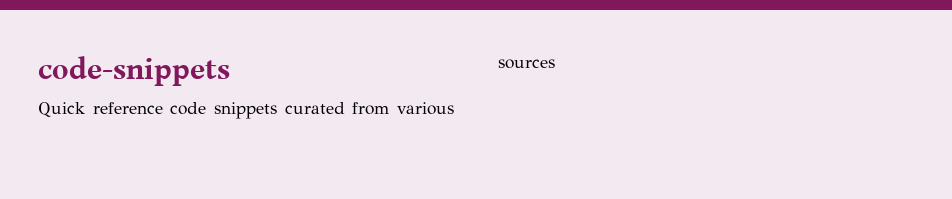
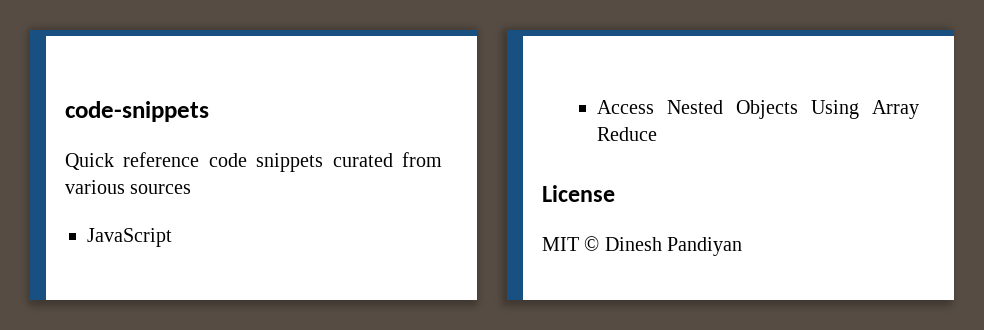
+ JavaScript
+ Access Nested Objects Using Array Reduce
+ License
+ MIT © Dinesh Pandiyan

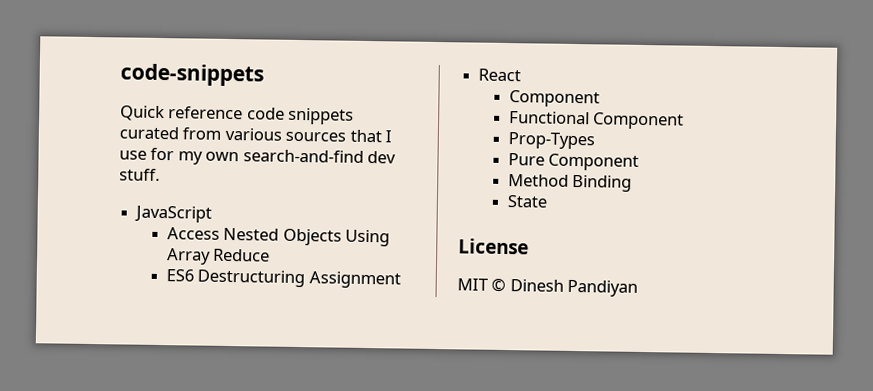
- Quick reference code snippets curated from various sources
+ Quick reference code snippets curated from various sources that I use for my own search-and-find dev stuff.
+ ES6 Destructuring Assignment
+ React
+ Component
+ Functional Component
+ Prop-Types
+ Pure Component
+ Method Binding
+ State

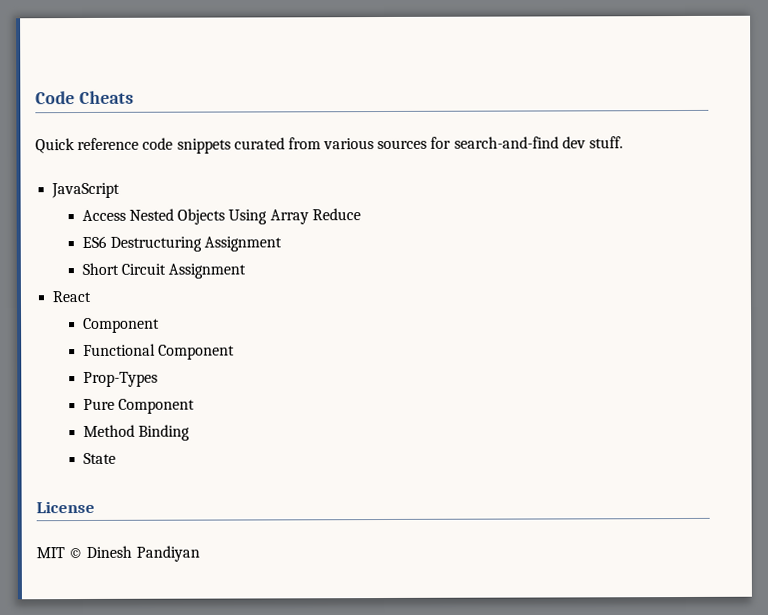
- code-snippets
+ Code Cheats
- Quick reference code snippets curated from various sources that I use for my own search-and-find dev stuff.
+ Quick reference code snippets curated from various sources for search-and-find dev stuff.
+ Short Circuit Assignment

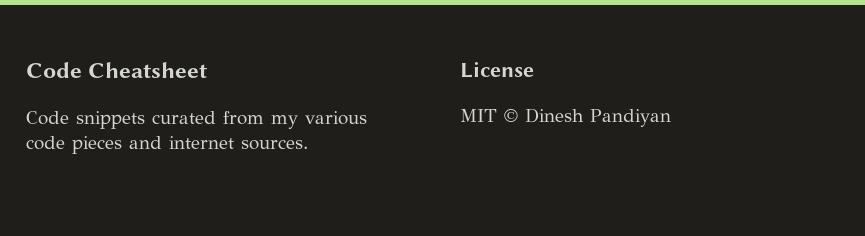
- Code Cheats
- Quick reference code snippets curated from various sources for search-and-find dev stuff.
- JavaScript
- Access Nested Objects Using Array Reduce
- ES6 Destructuring Assignment
- Short Circuit Assignment
- React
- Component
- Functional Component
- Prop-Types
- Pure Component
- Method Binding
- State
+ Code Cheatsheet
+ Code snippets curated from my various code pieces and internet sources.

